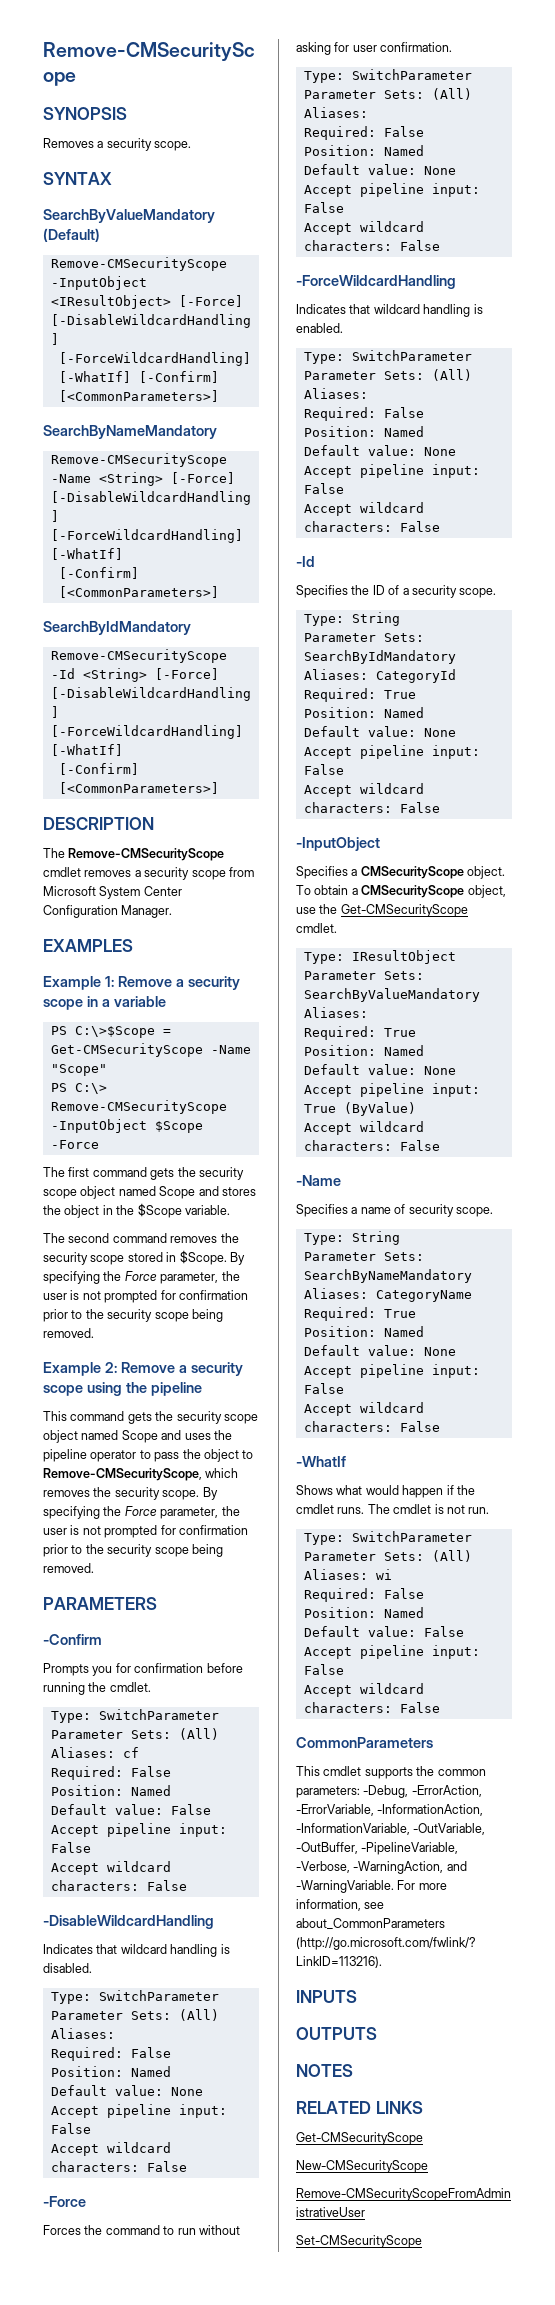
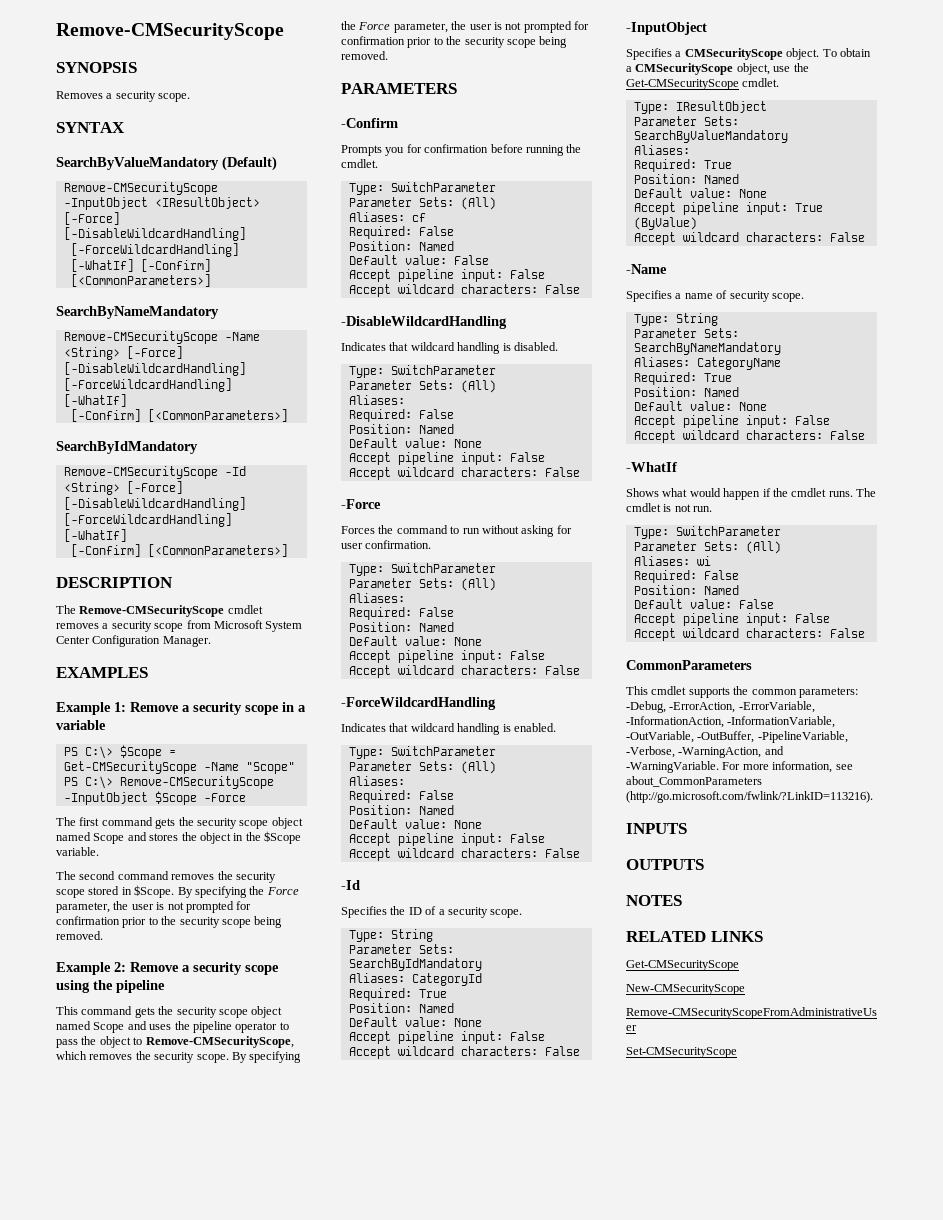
- PS C:\>$Scope = Get-CMSecurityScope -Name "Scope"
+ PS C:\> $Scope = Get-CMSecurityScope -Name "Scope"

